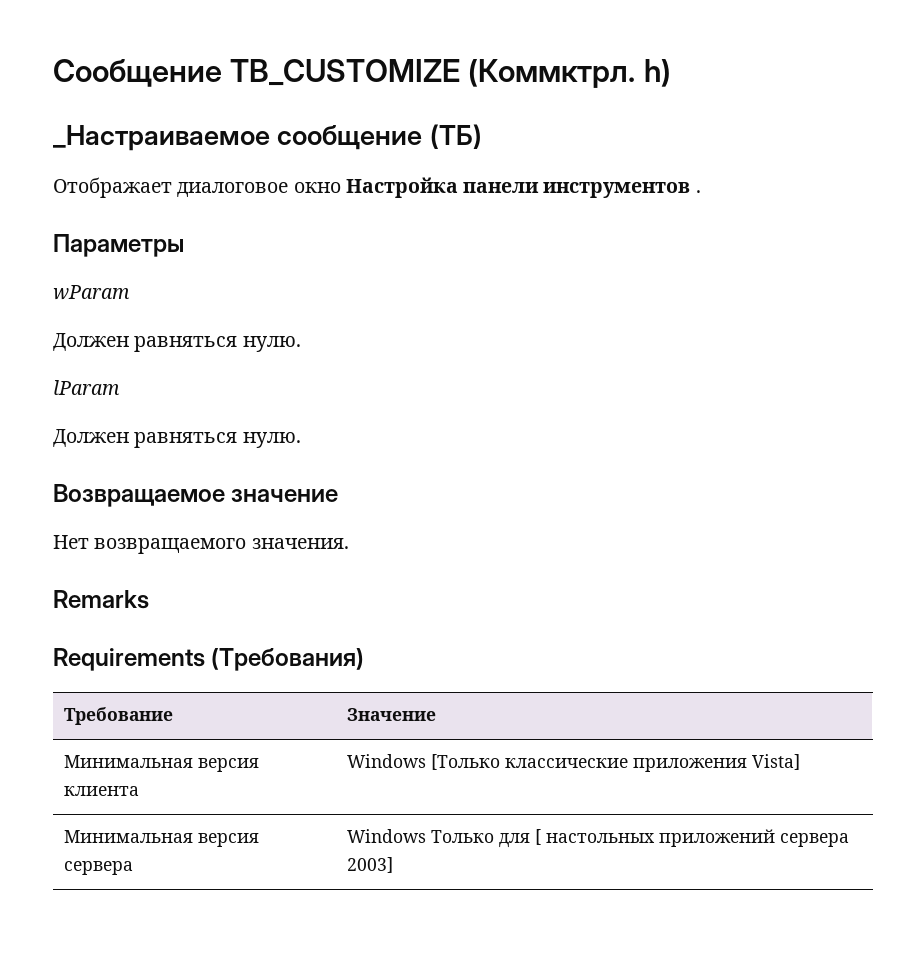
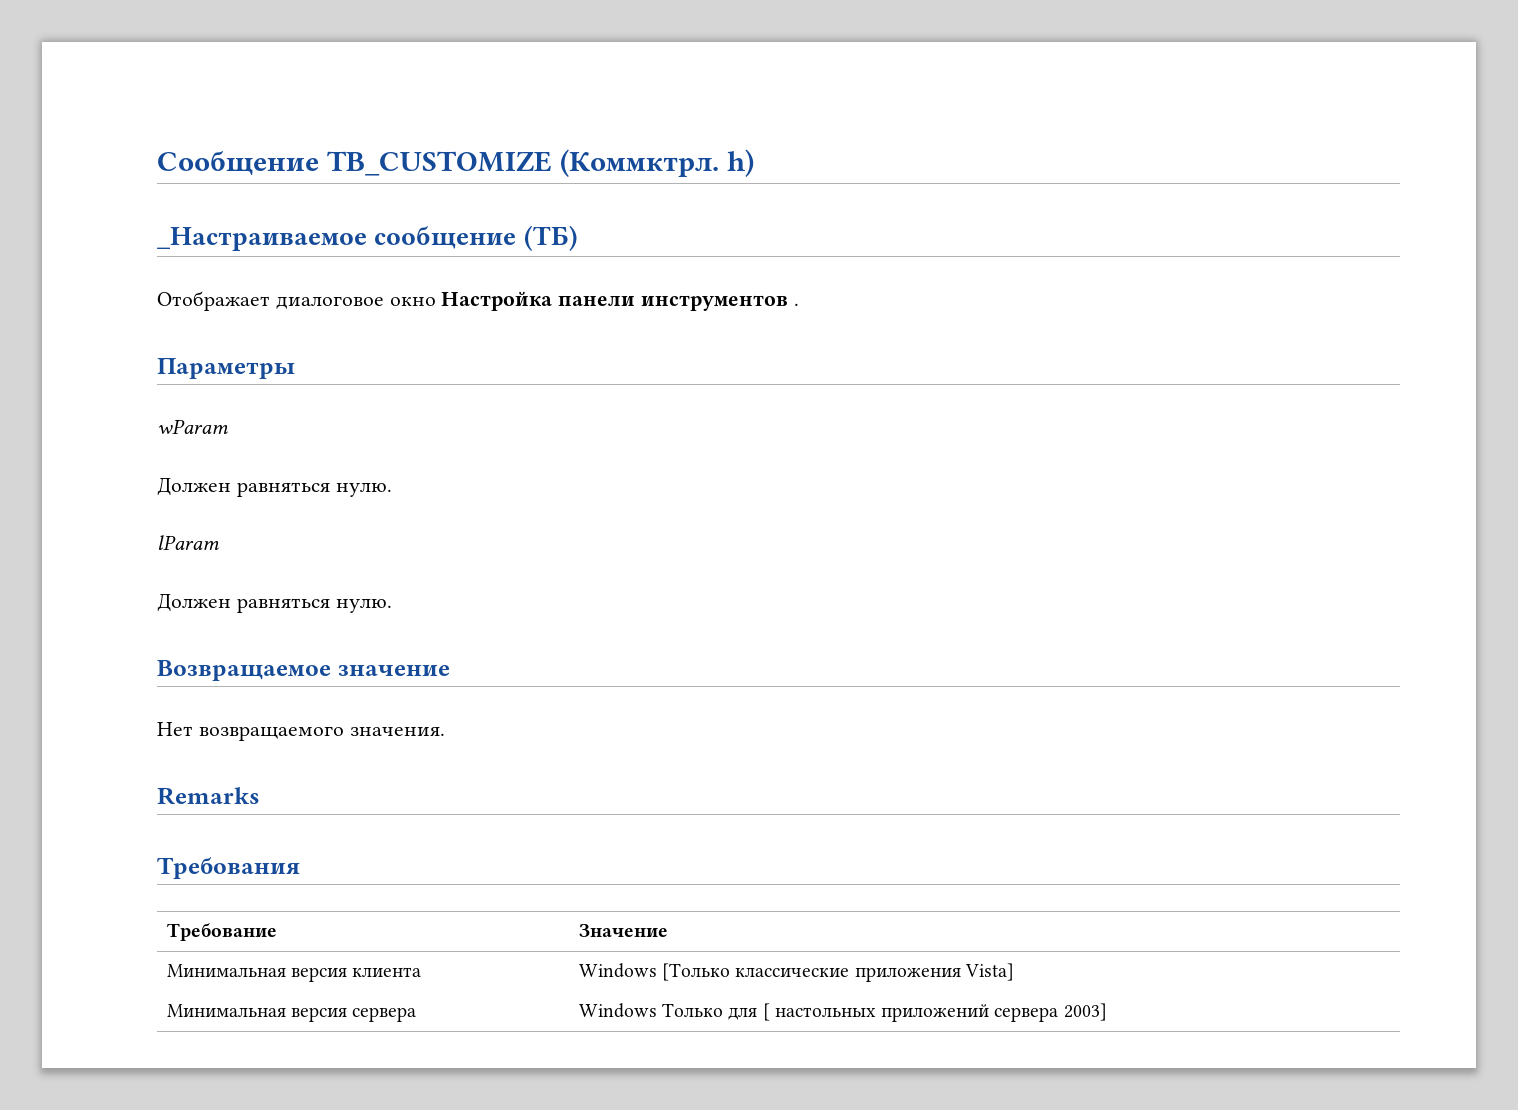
- Requirements (Требования)
+ Требования

